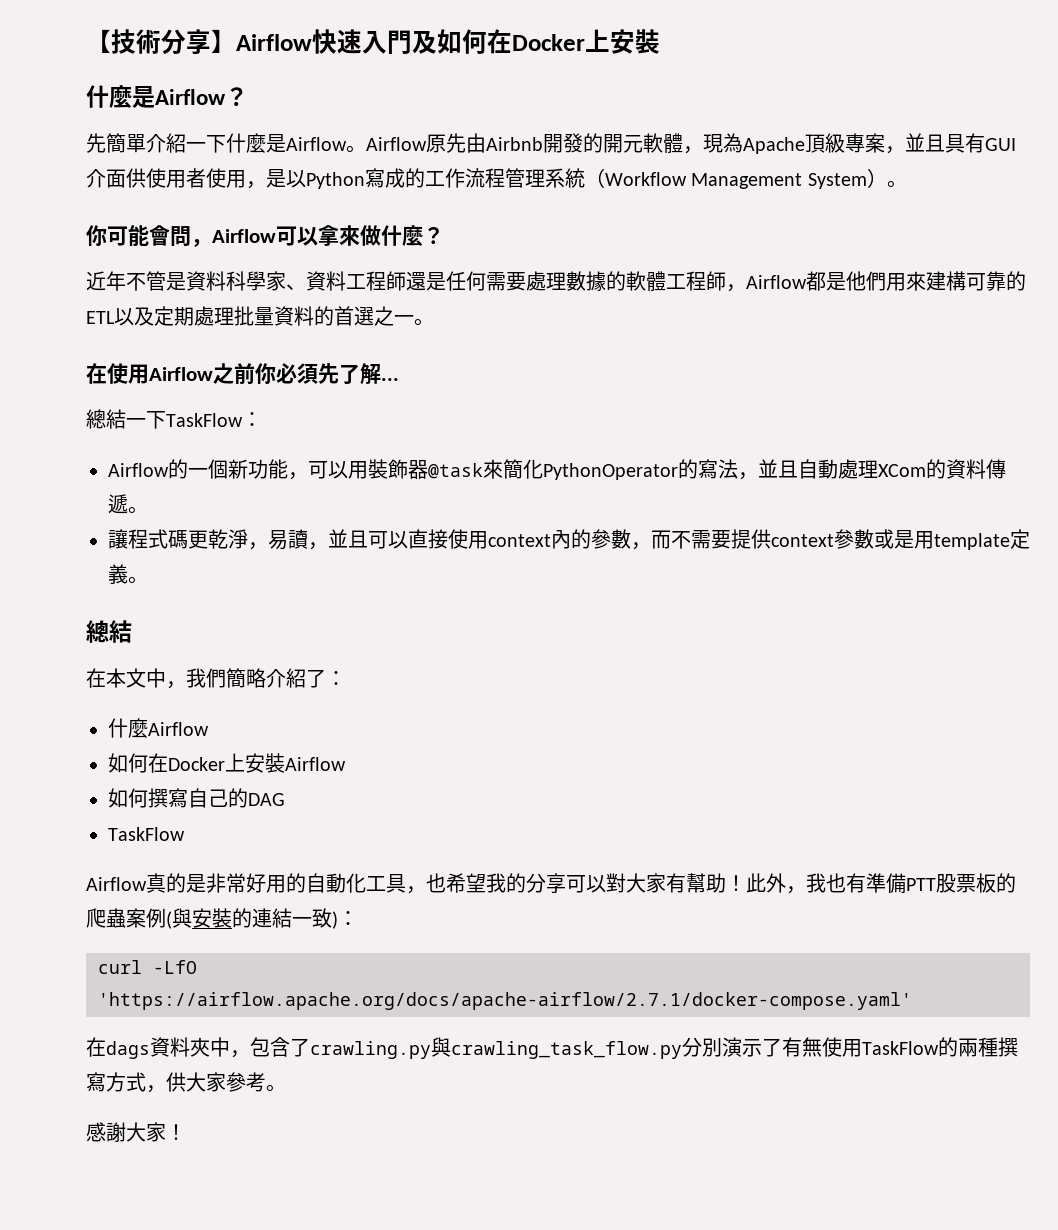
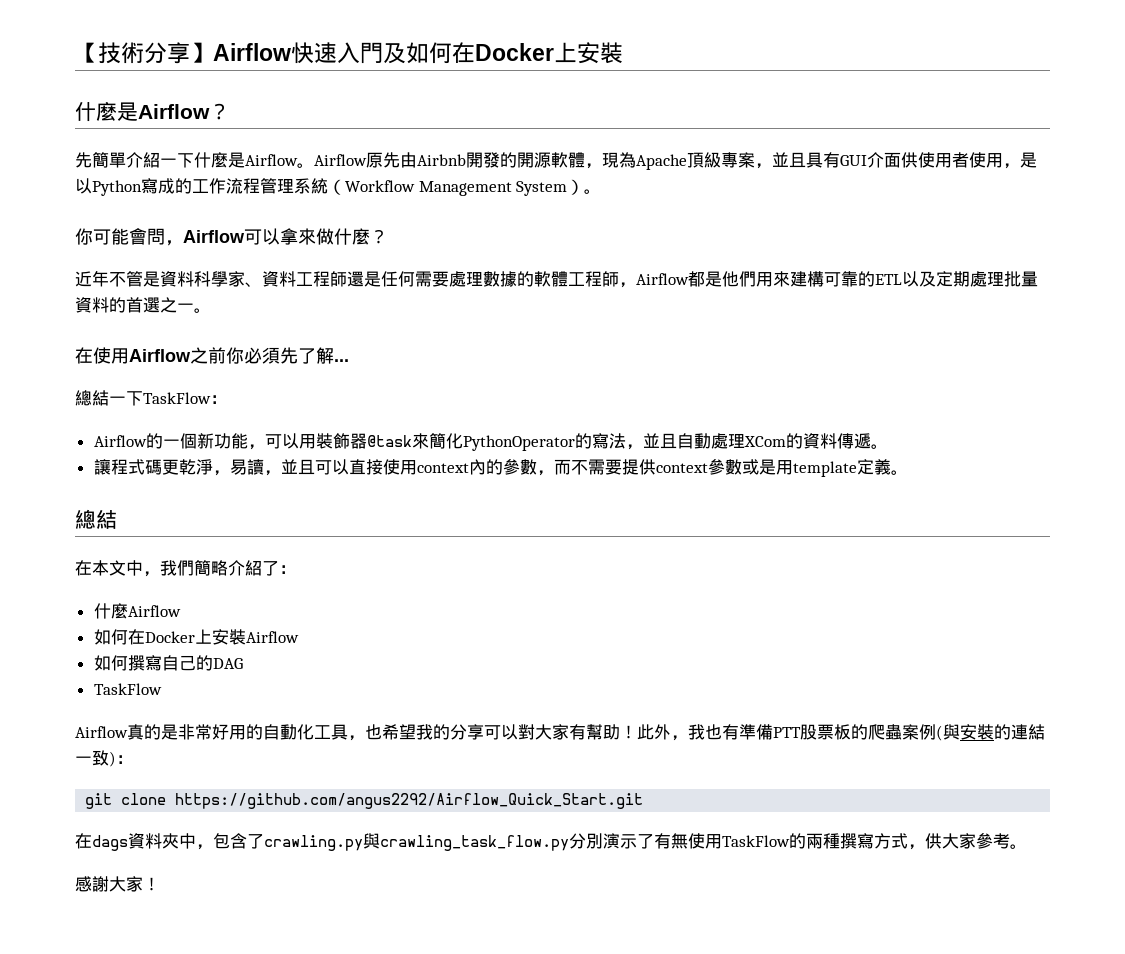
- Airflow原先由Airbnb開發的開元軟體，現為Apache頂級專案，並且具有GUI介面供使用者使用，是以Python寫成的工作流程管理系統（Workflow Management System）。
+ Airflow原先由Airbnb開發的開源軟體，現為Apache頂級專案，並且具有GUI介面供使用者使用，是以Python寫成的工作流程管理系統（Workflow Management System）。
- curl -LfO 'https://airflow.apache.org/docs/apache-airflow/2.7.1/docker-compose.yaml'
+ git clone https://github.com/angus2292/Airflow_Quick_Start.git

